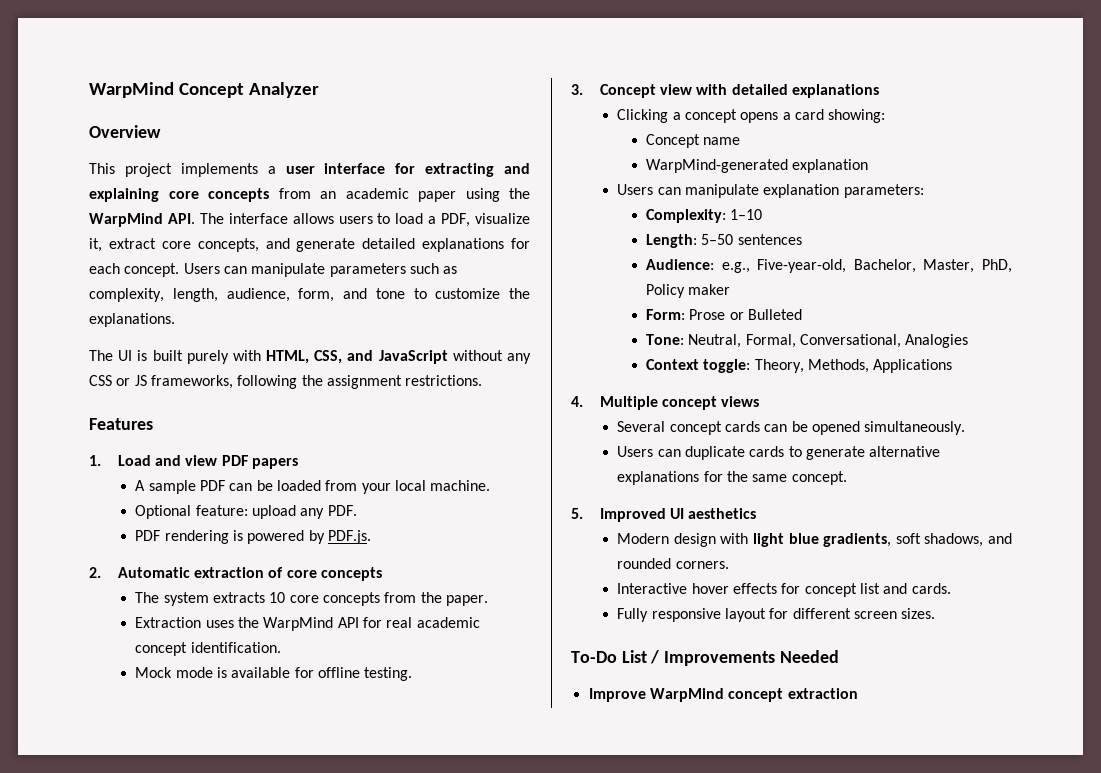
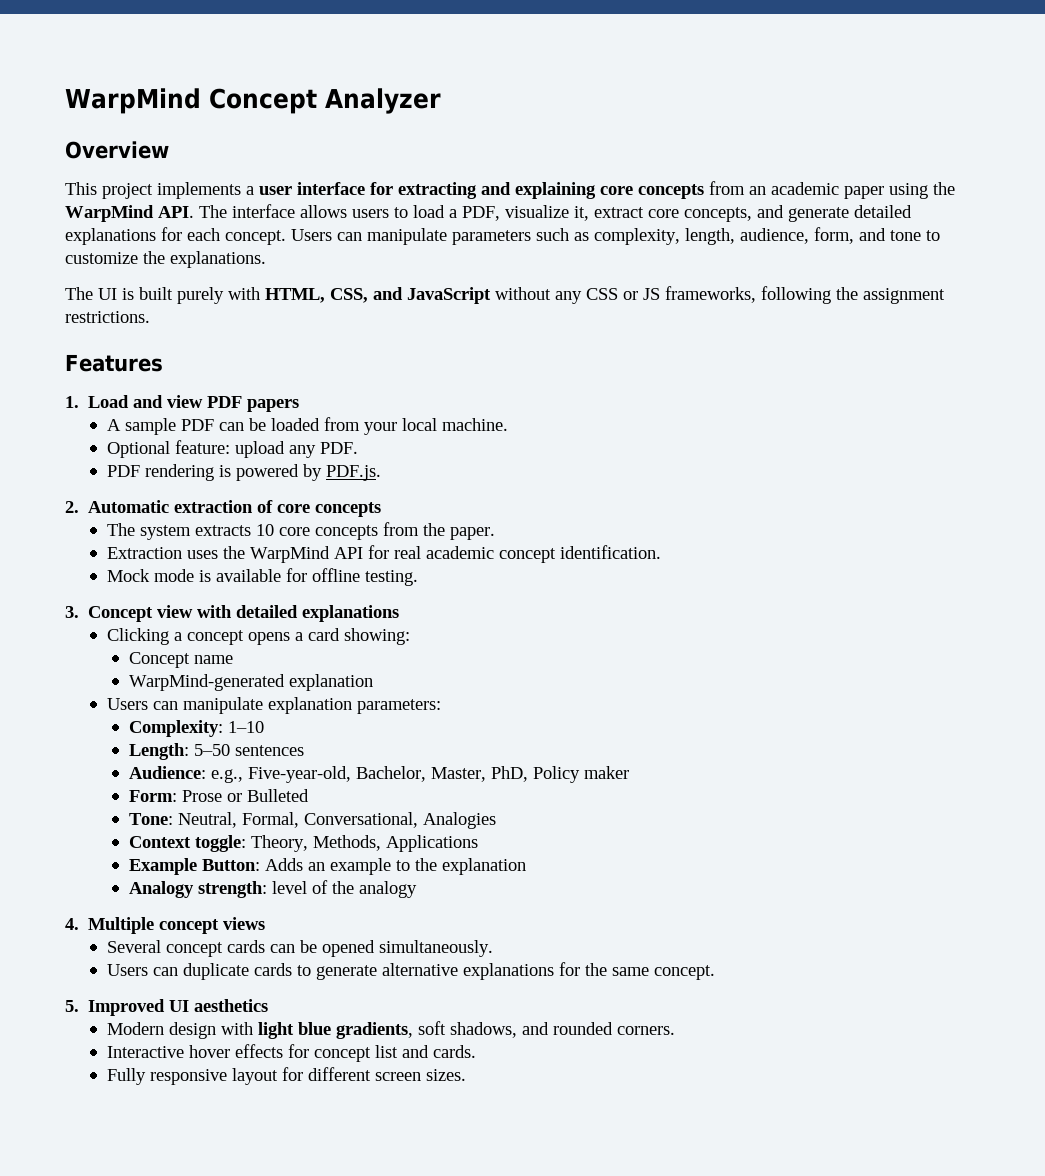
+ Example Button: Adds an example to the explanation
+ Analogy strength: level of the analogy
- To-Do List / Improvements Needed
- Improve WarpMind concept extraction

